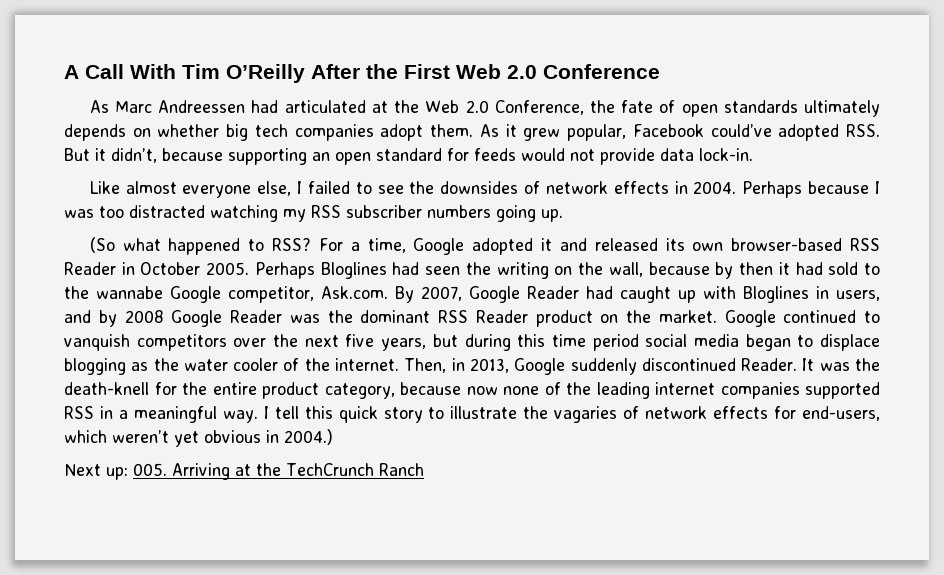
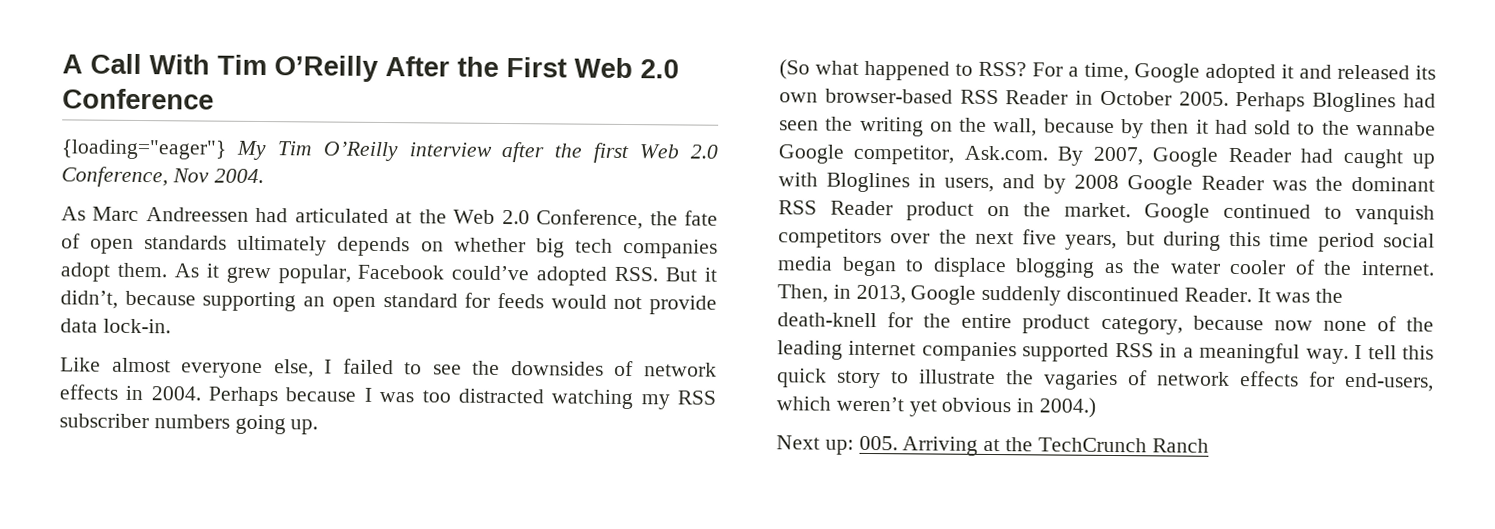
+ {loading="eager"} My Tim O’Reilly interview after the first Web 2.0 Conference, Nov 2004.

